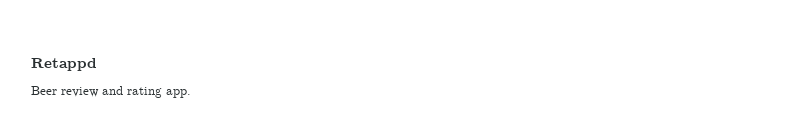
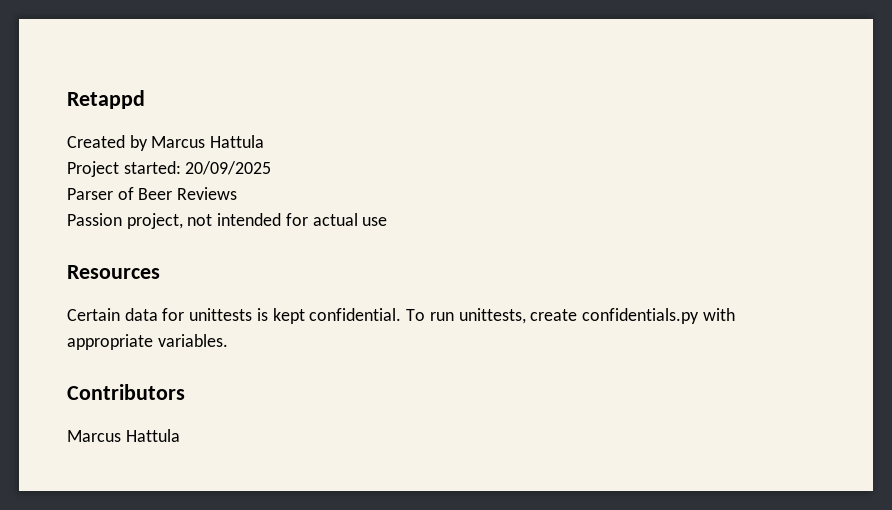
- Beer review and rating app.
+ Created by Marcus Hattula
+ Project started: 20/09/2025
+ Parser of Beer Reviews
+ Passion project, not intended for actual use
+ Resources
+ Certain data for unittests is kept confidential. To run unittests, create confidentials.py with appropriate variables.
+ Contributors
+ Marcus Hattula

